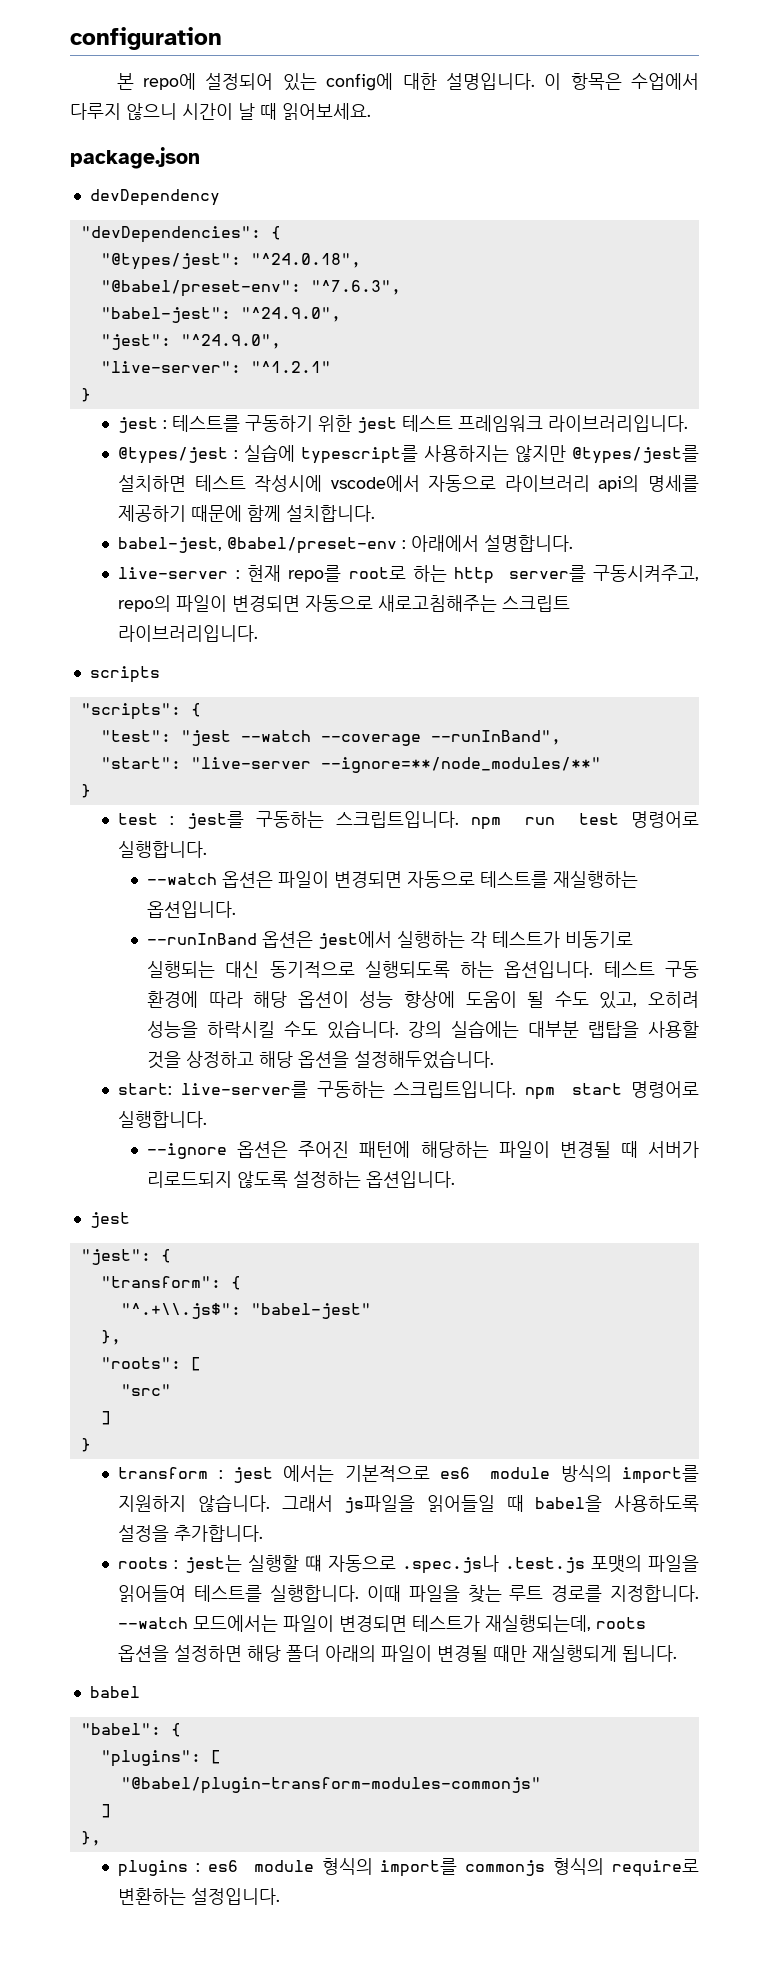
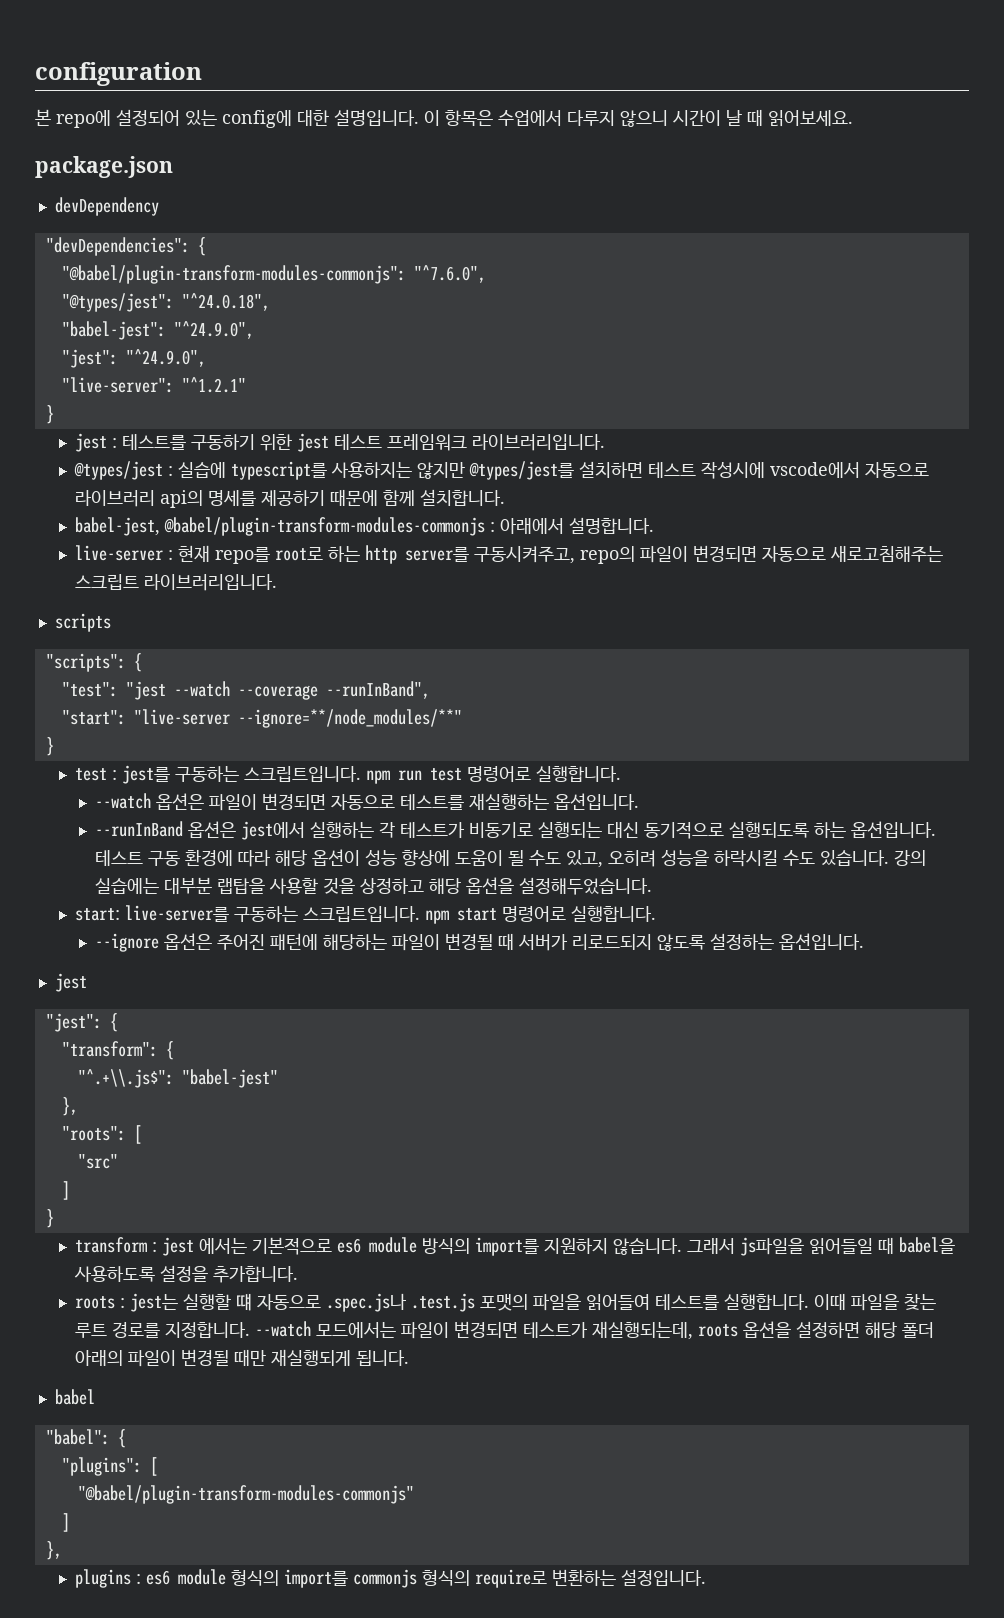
+ "@babel/plugin-transform-modules-commonjs": "^7.6.0",
- "@babel/preset-env": "^7.6.3",
- babel-jest, @babel/preset-env : 아래에서 설명합니다.
+ babel-jest, @babel/plugin-transform-modules-commonjs : 아래에서 설명합니다.

